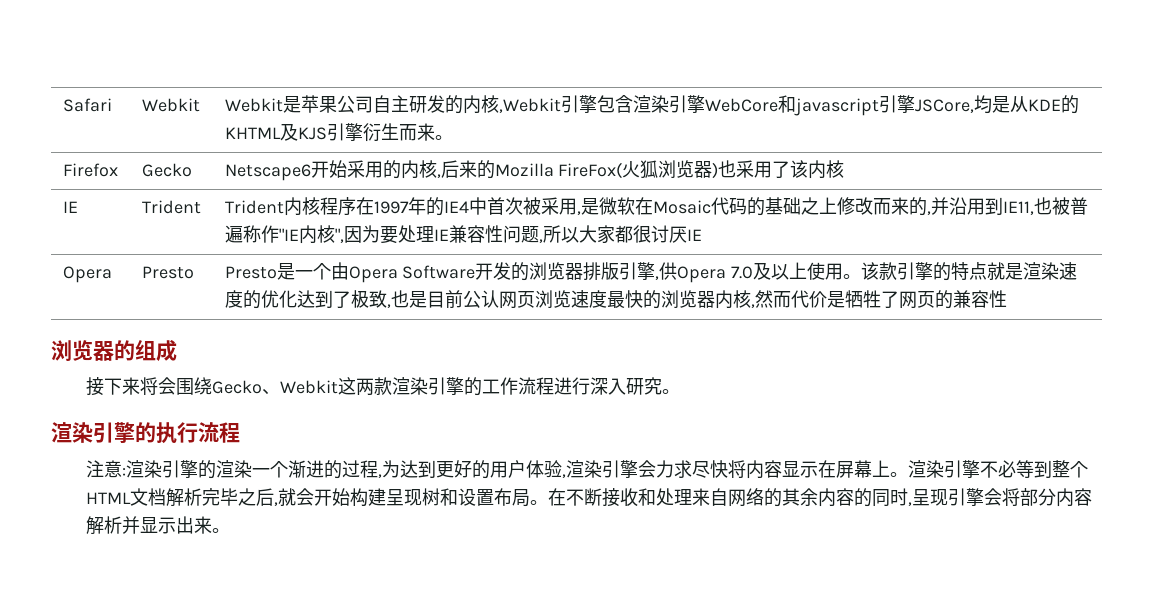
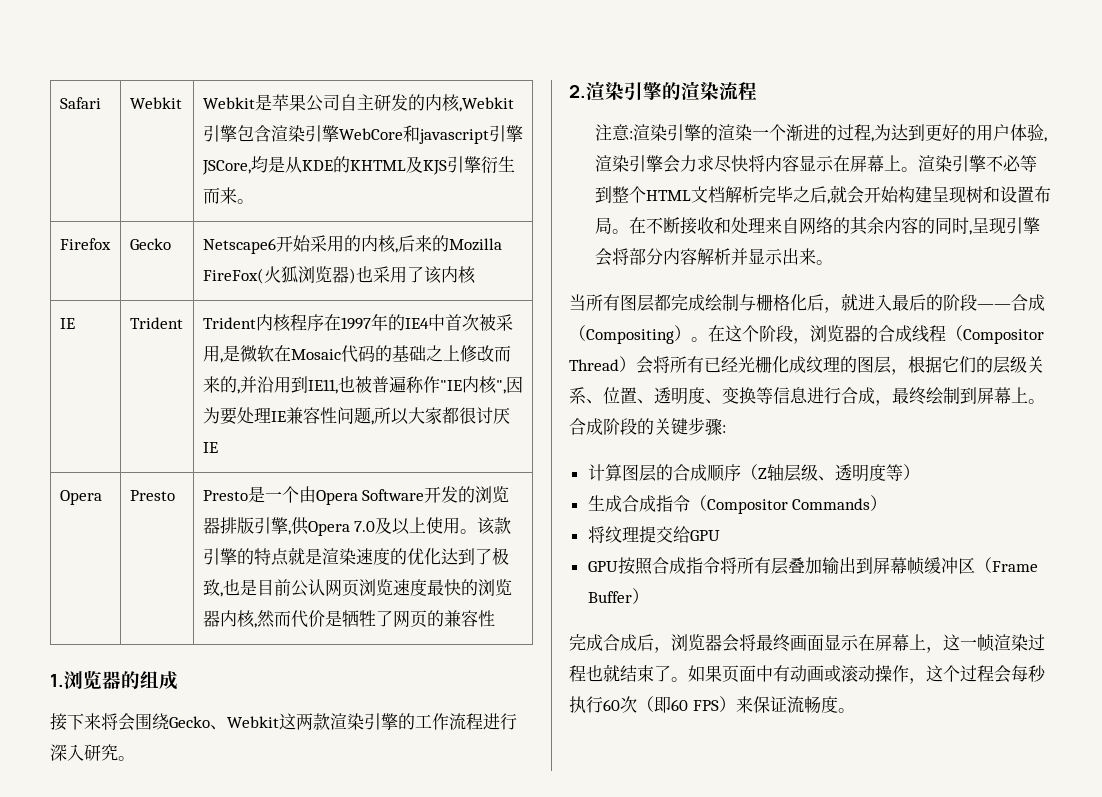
- 浏览器的组成
+ 1.浏览器的组成
- 渲染引擎的执行流程
+ 2.渲染引擎的渲染流程
+ 当所有图层都完成绘制与栅格化后，就进入最后的阶段——合成（Compositing）。在这个阶段，浏览器的合成线程（Compositor Thread）会将所有已经光栅化成纹理的图层，根据它们的层级关系、位置、透明度、变换等信息进行合成，最终绘制到屏幕上。合成阶段的关键步骤:
+ 计算图层的合成顺序（Z轴层级、透明度等）
+ 生成合成指令（Compositor Commands）
+ 将纹理提交给GPU
+ GPU按照合成指令将所有层叠加输出到屏幕帧缓冲区（Frame Buffer）
+ 完成合成后，浏览器会将最终画面显示在屏幕上，这一帧渲染过程也就结束了。如果页面中有动画或滚动操作，这个过程会每秒执行60次（即60 FPS）来保证流畅度。

